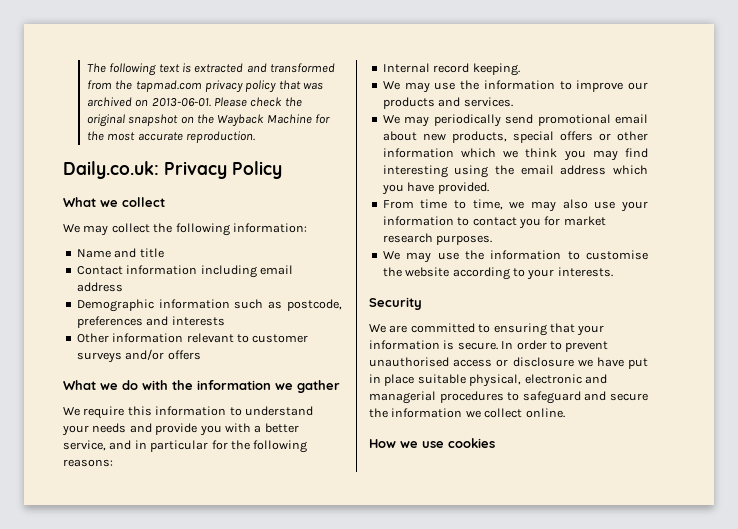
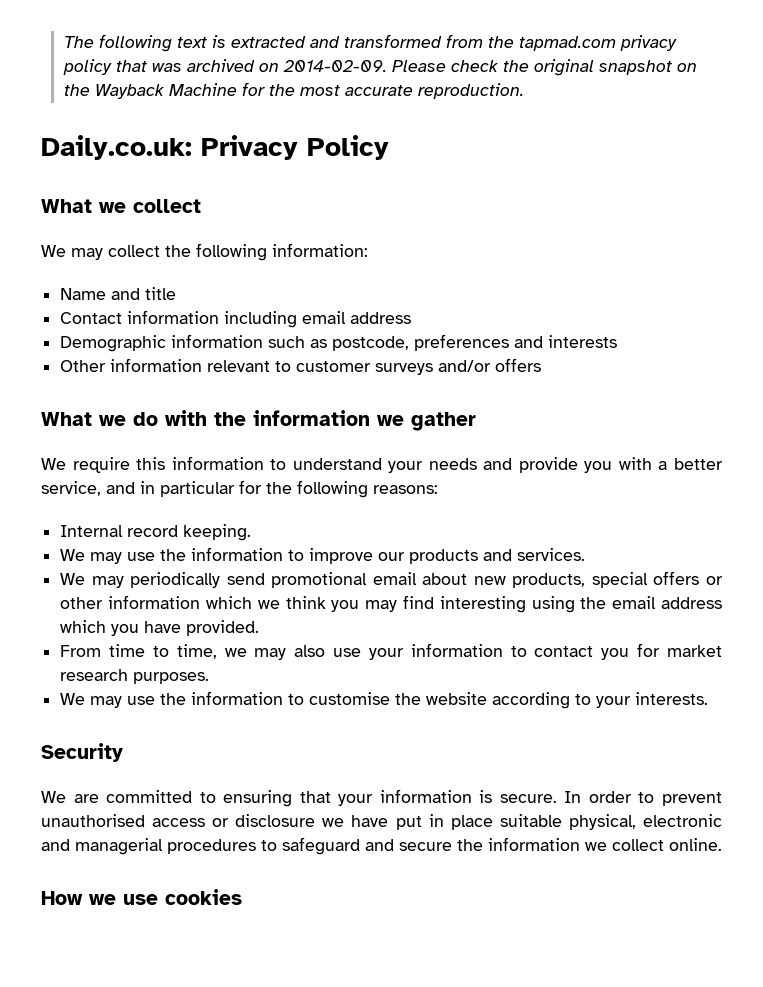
- The following text is extracted and transformed from the tapmad.com privacy policy that was archived on 2013-06-01.
+ The following text is extracted and transformed from the tapmad.com privacy policy that was archived on 2014-02-09.

